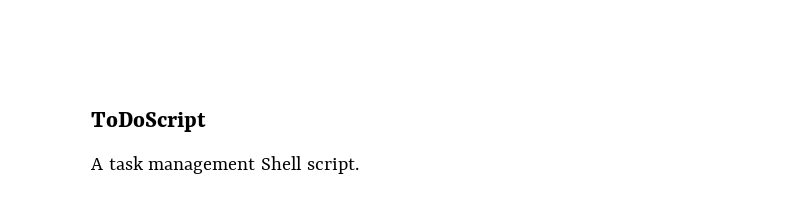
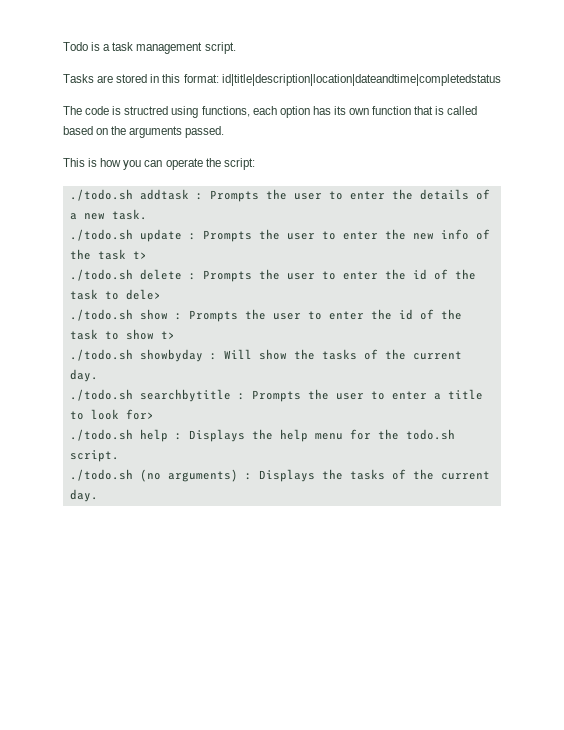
- ToDoScript
- A task management Shell script.
+ Todo is a task management script.
+ Tasks are stored in this format: id|title|description|location|dateandtime|completedstatus
+ The code is structred using functions, each option has its own function that is called based on the arguments passed.
+ This is how you can operate the script:
+ ./todo.sh addtask : Prompts the user to enter the details of a new task.
+ ./todo.sh update : Prompts the user to enter the new info of the task t>
+ ./todo.sh delete : Prompts the user to enter the id of the task to dele>
+ ./todo.sh show : Prompts the user to enter the id of the task to show t>
+ ./todo.sh showbyday : Will show the tasks of the current day.
+ ./todo.sh searchbytitle : Prompts the user to enter a title to look for>
+ ./todo.sh help : Displays the help menu for the todo.sh script.
+ ./todo.sh (no arguments) : Displays the tasks of the current day.

